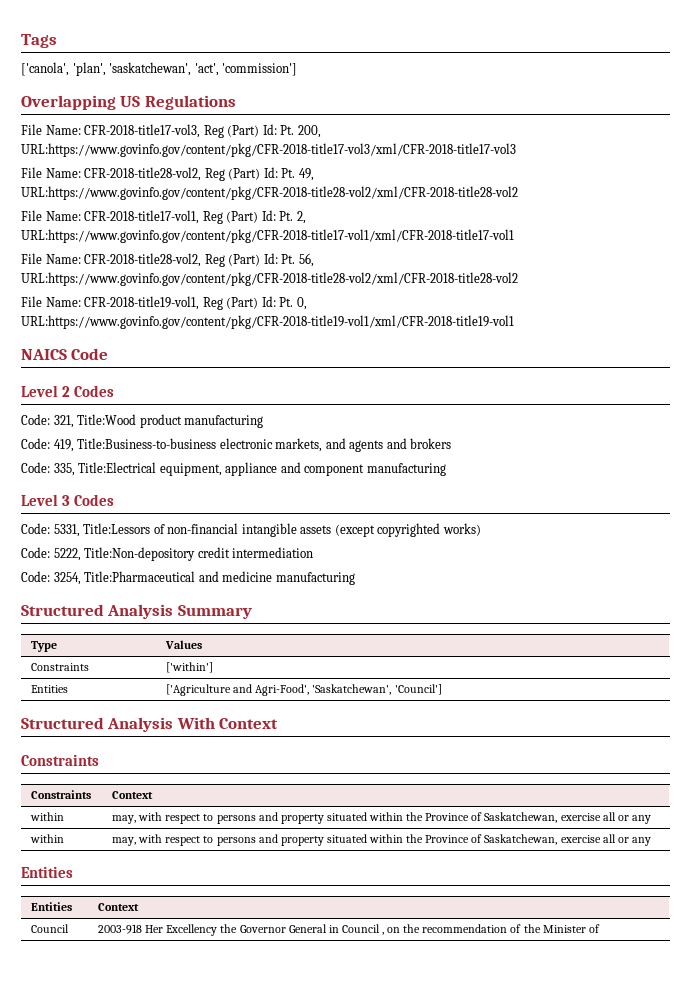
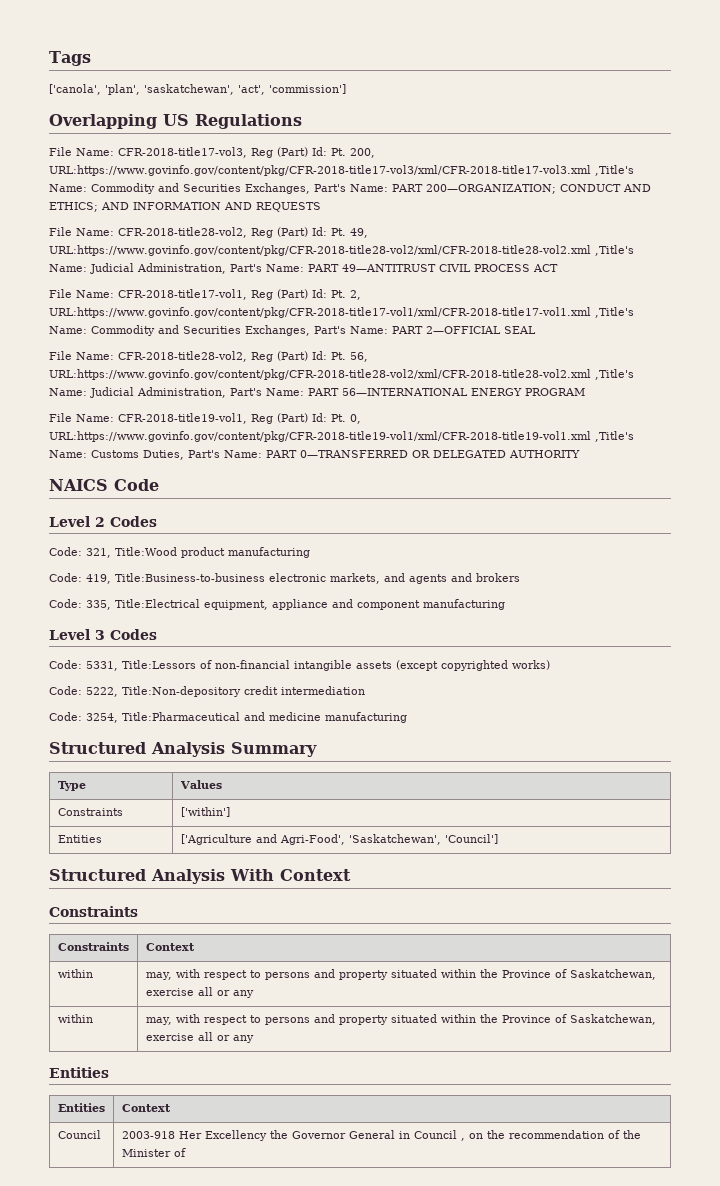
- File Name: CFR-2018-title17-vol3, Reg (Part) Id: Pt. 200, URL:https://www.govinfo.gov/content/pkg/CFR-2018-title17-vol3/xml/CFR-2018-title17-vol3
+ File Name: CFR-2018-title17-vol3, Reg (Part) Id: Pt. 200, URL:https://www.govinfo.gov/content/pkg/CFR-2018-title17-vol3/xml/CFR-2018-title17-vol3.xml ,Title's Name: Commodity and Securities Exchanges, Part's Name: PART 200—ORGANIZATION; CONDUCT AND ETHICS; AND INFORMATION AND REQUESTS
- File Name: CFR-2018-title28-vol2, Reg (Part) Id: Pt. 49, URL:https://www.govinfo.gov/content/pkg/CFR-2018-title28-vol2/xml/CFR-2018-title28-vol2
+ File Name: CFR-2018-title28-vol2, Reg (Part) Id: Pt. 49, URL:https://www.govinfo.gov/content/pkg/CFR-2018-title28-vol2/xml/CFR-2018-title28-vol2.xml ,Title's Name: Judicial Administration, Part's Name: PART 49—ANTITRUST CIVIL PROCESS ACT
- File Name: CFR-2018-title17-vol1, Reg (Part) Id: Pt. 2, URL:https://www.govinfo.gov/content/pkg/CFR-2018-title17-vol1/xml/CFR-2018-title17-vol1
+ File Name: CFR-2018-title17-vol1, Reg (Part) Id: Pt. 2, URL:https://www.govinfo.gov/content/pkg/CFR-2018-title17-vol1/xml/CFR-2018-title17-vol1.xml ,Title's Name: Commodity and Securities Exchanges, Part's Name: PART 2—OFFICIAL SEAL
- File Name: CFR-2018-title28-vol2, Reg (Part) Id: Pt. 56, URL:https://www.govinfo.gov/content/pkg/CFR-2018-title28-vol2/xml/CFR-2018-title28-vol2
+ File Name: CFR-2018-title28-vol2, Reg (Part) Id: Pt. 56, URL:https://www.govinfo.gov/content/pkg/CFR-2018-title28-vol2/xml/CFR-2018-title28-vol2.xml ,Title's Name: Judicial Administration, Part's Name: PART 56—INTERNATIONAL ENERGY PROGRAM
- File Name: CFR-2018-title19-vol1, Reg (Part) Id: Pt. 0, URL:https://www.govinfo.gov/content/pkg/CFR-2018-title19-vol1/xml/CFR-2018-title19-vol1
+ File Name: CFR-2018-title19-vol1, Reg (Part) Id: Pt. 0, URL:https://www.govinfo.gov/content/pkg/CFR-2018-title19-vol1/xml/CFR-2018-title19-vol1.xml ,Title's Name: Customs Duties, Part's Name: PART 0—TRANSFERRED OR DELEGATED AUTHORITY

